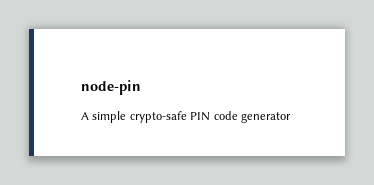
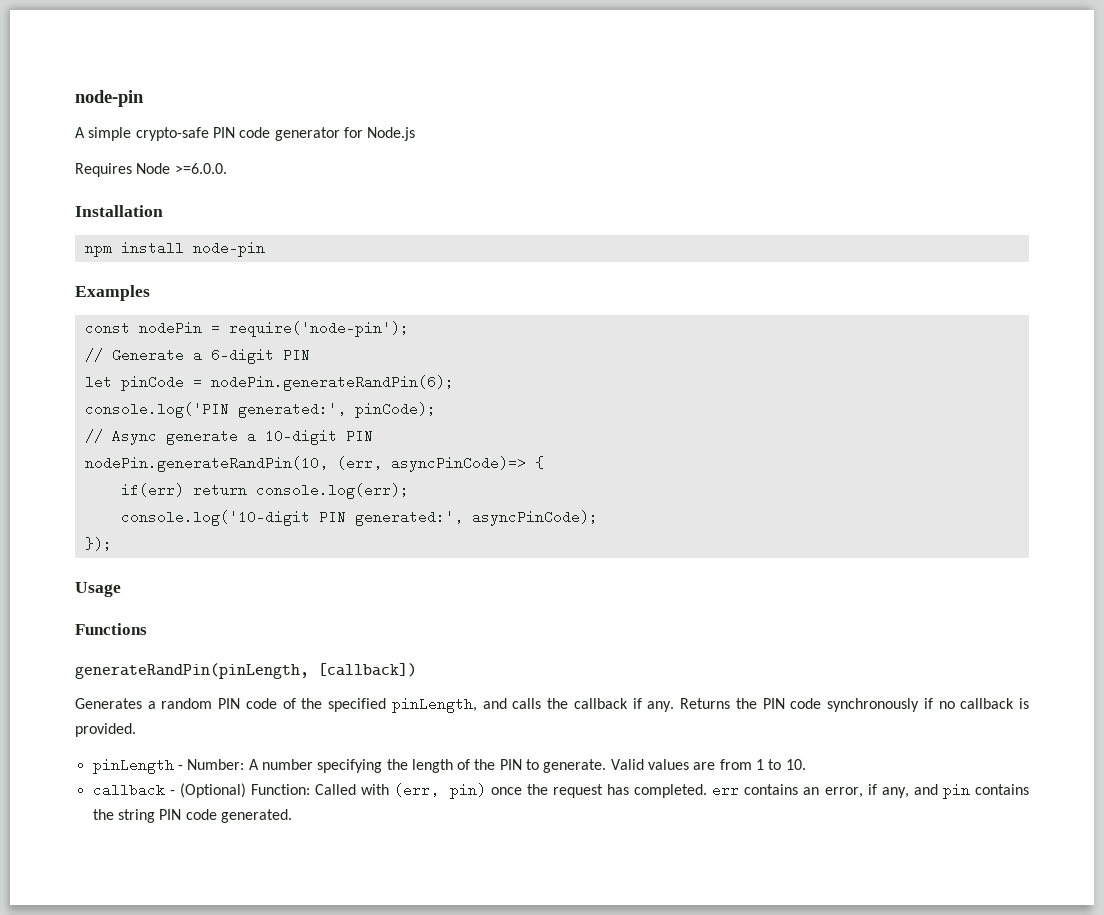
- A simple crypto-safe PIN code generator
+ A simple crypto-safe PIN code generator for Node.js
+ Requires Node >=6.0.0.
+ Installation
+ npm install node-pin
+ Examples
+ const nodePin = require('node-pin');
+ // Generate a 6-digit PIN
+ let pinCode = nodePin.generateRandPin(6);
+ console.log('PIN generated:', pinCode);
+ // Async generate a 10-digit PIN
+ nodePin.generateRandPin(10, (err, asyncPinCode)=> {
+ if(err) return console.log(err);
+ console.log('10-digit PIN generated:', asyncPinCode);
+ });
+ Usage
+ Functions
+ generateRandPin(pinLength, [callback])
+ Generates a random PIN code of the specified pinLength, and calls the callback if any. Returns the PIN code synchronously if no callback is provided.
+ pinLength - Number: A number specifying the length of the PIN to generate. Valid values are from 1 to 10.
+ callback - (Optional) Function: Called with (err, pin) once the request has completed. err contains an error, if any, and pin contains the string PIN code generated.

